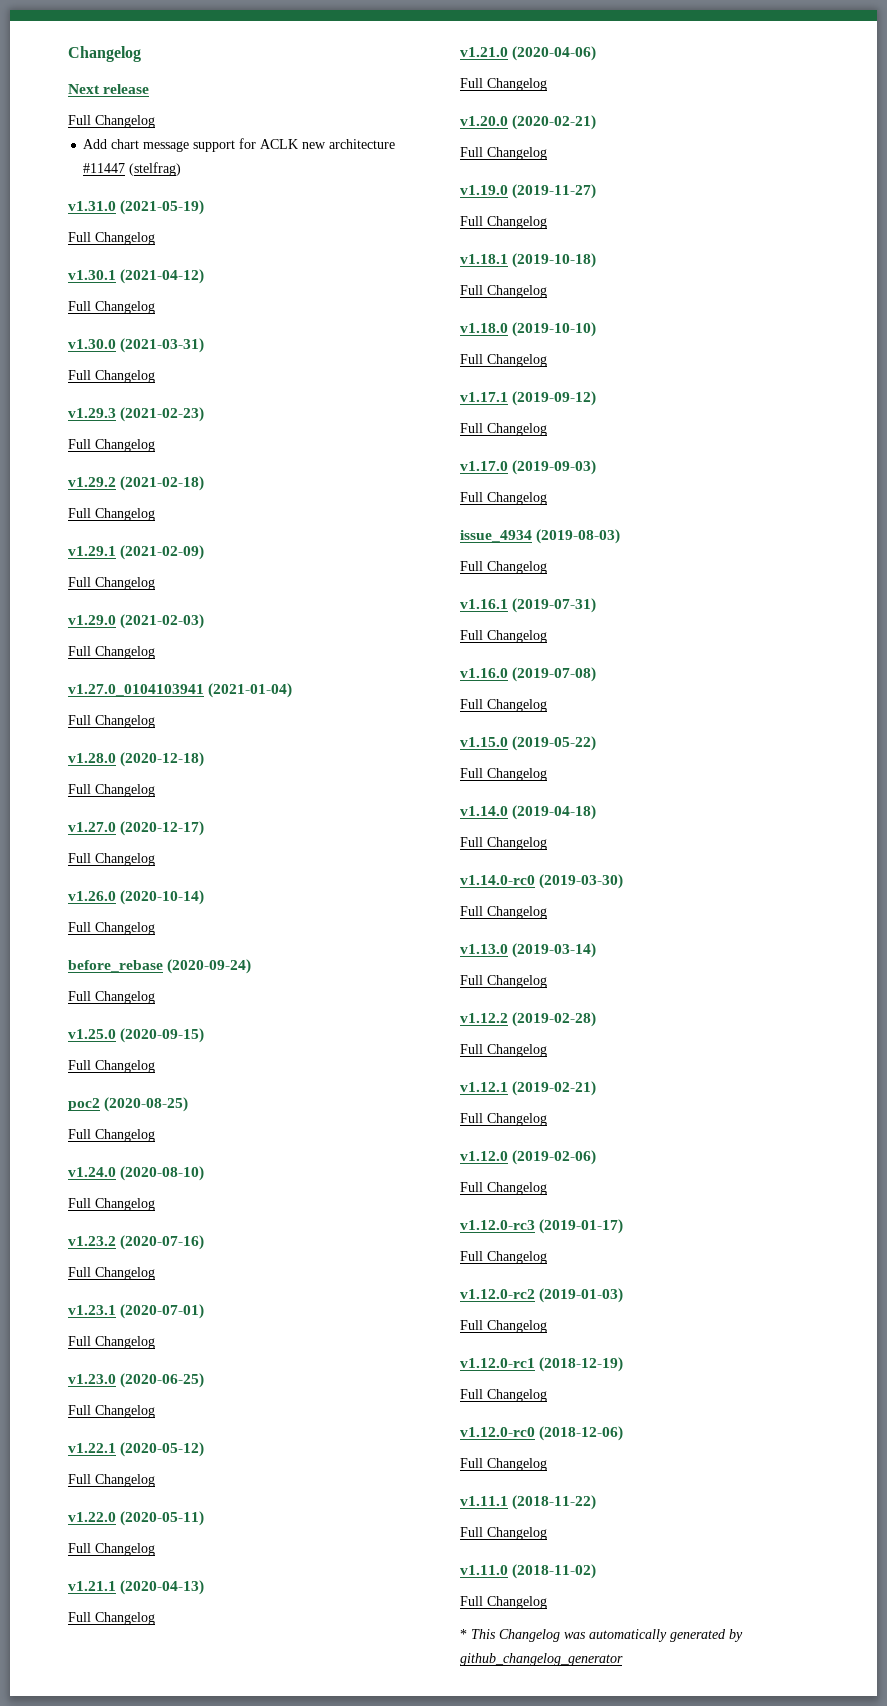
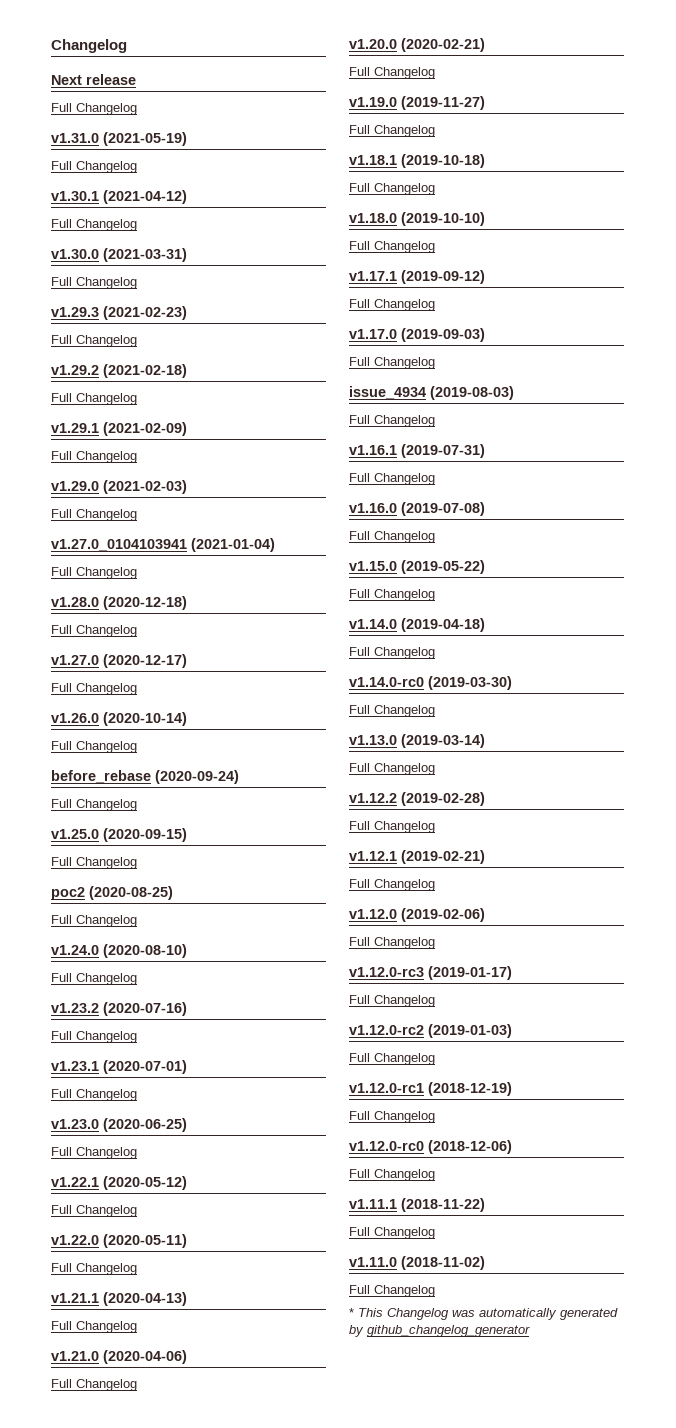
- Add chart message support for ACLK new architecture #11447 (stelfrag)

